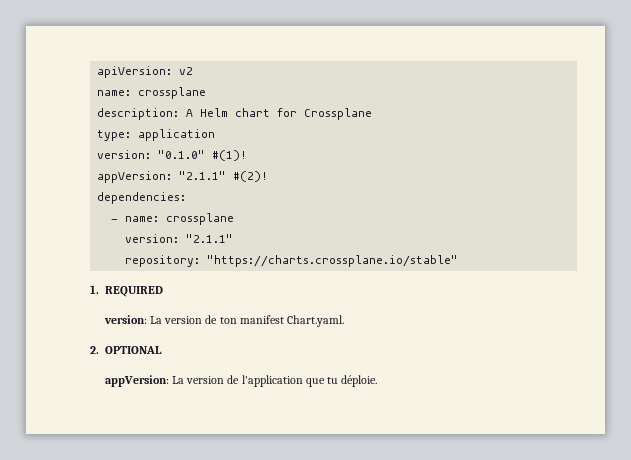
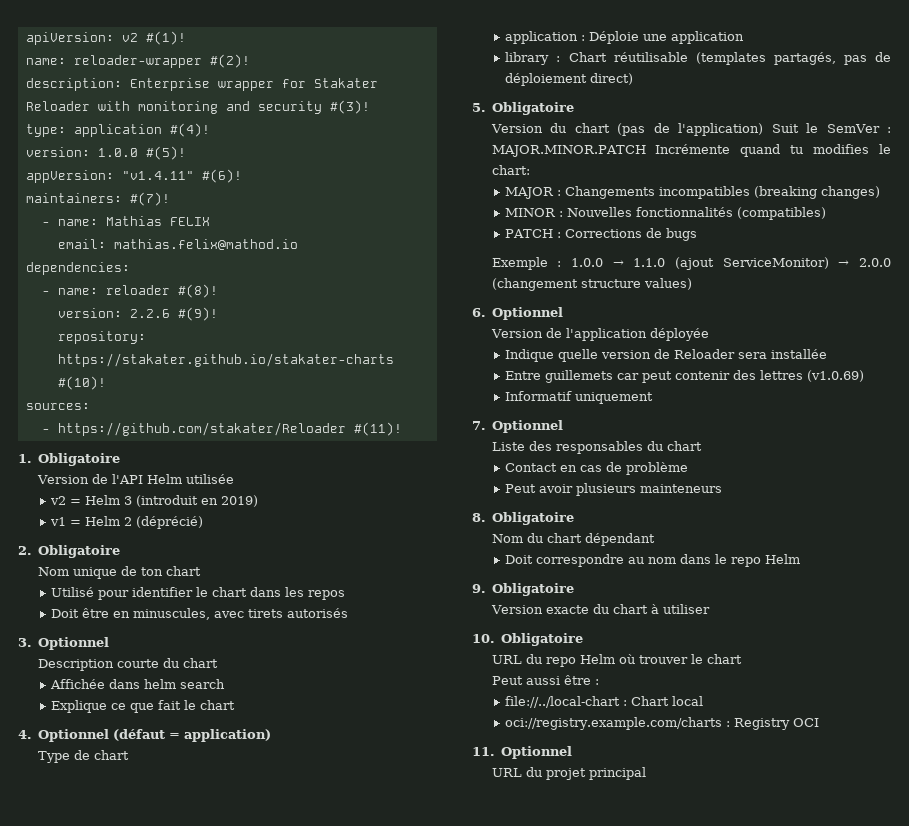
- apiVersion: v2
- name: crossplane
+ apiVersion: v2 #(1)!
+ name: reloader-wrapper #(2)!
- description: A Helm chart for Crossplane
+ description: Enterprise wrapper for Stakater Reloader with monitoring and security #(3)!
- type: application
- version: "0.1.0" #(1)!
- appVersion: "2.1.1" #(2)!
+ type: application #(4)!
+ version: 1.0.0 #(5)!
+ appVersion: "v1.4.11" #(6)!
+ maintainers: #(7)!
+ - name: Mathias FELIX
+ email: mathias.felix@mathod.io
- - name: crossplane
- version: "2.1.1"
+ - name: reloader #(8)!
+ version: 2.2.6 #(9)!
- repository: "https://charts.crossplane.io/stable"
- 1. REQUIRED
- version: La version de ton manifest Chart.yaml.
- 2. OPTIONAL
- appVersion: La version de l'application que tu déploie.
+ repository: https://stakater.github.io/stakater-charts #(10)!
+ sources:
+ - https://github.com/stakater/Reloader #(11)!
+ 1. Obligatoire
+ Version de l'API Helm utilisée
+ v2 = Helm 3 (introduit en 2019)
+ v1 = Helm 2 (déprécié)
+ 2. Obligatoire
+ Nom unique de ton chart
+ Utilisé pour identifier le chart dans les repos
+ Doit être en minuscules, avec tirets autorisés
+ 3. Optionnel
+ Description courte du chart
+ Affichée dans helm search
+ Explique ce que fait le chart
+ 4. Optionnel (défaut = application)
+ Type de chart
+ application : Déploie une application
+ library : Chart réutilisable (templates partagés, pas de déploiement direct)
+ 5. Obligatoire
+ Version du chart (pas de l'application) Suit le SemVer : MAJOR.MINOR.PATCH Incrémente quand tu modifies le chart:
+ MAJOR : Changements incompatibles (breaking changes)
+ MINOR : Nouvelles fonctionnalités (compatibles)
+ PATCH : Corrections de bugs
+ Exemple : 1.0.0 → 1.1.0 (ajout ServiceMonitor) → 2.0.0 (changement structure values)
+ 6. Optionnel
+ Version de l'application déployée
+ Indique quelle version de Reloader sera installée
+ Entre guillemets car peut contenir des lettres (v1.0.69)
+ Informatif uniquement
+ 7. Optionnel
+ Liste des responsables du chart
+ Contact en cas de problème
+ Peut avoir plusieurs mainteneurs
+ 8. Obligatoire
+ Nom du chart dépendant
+ Doit correspondre au nom dans le repo Helm
+ 9. Obligatoire
+ Version exacte du chart à utiliser
+ 10. Obligatoire
+ URL du repo Helm où trouver le chart
+ Peut aussi être :
+ file://../local-chart : Chart local
+ oci://registry.example.com/charts : Registry OCI
+ 11. Optionnel
+ URL du projet principal

